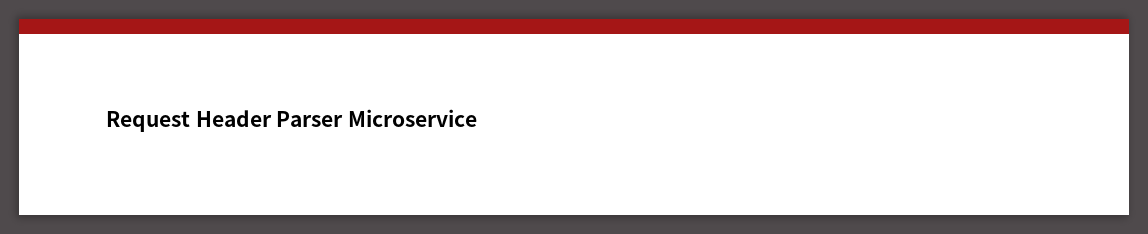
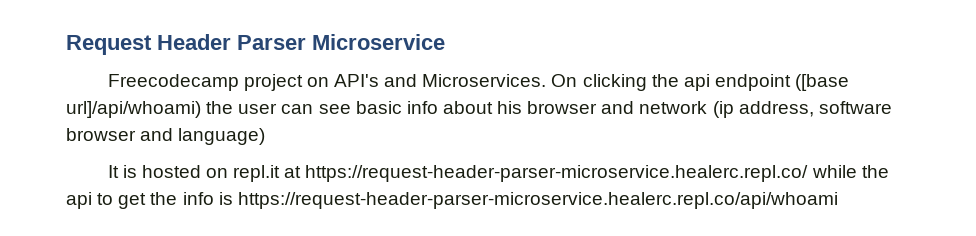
+ Freecodecamp project on API's and Microservices. On clicking the api endpoint ([base url]/api/whoami) the user can see basic info about his browser and network (ip address, software browser and language)
+ It is hosted on repl.it at https://request-header-parser-microservice.healerc.repl.co/ while the api to get the info is https://request-header-parser-microservice.healerc.repl.co/api/whoami

